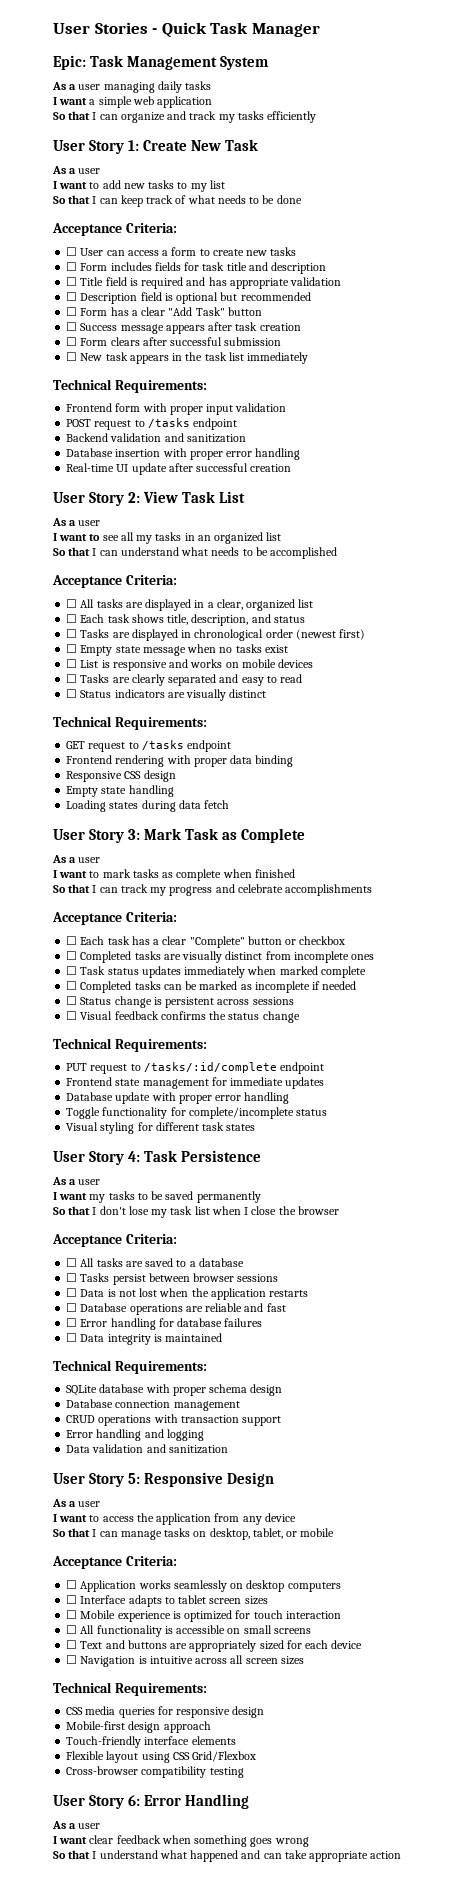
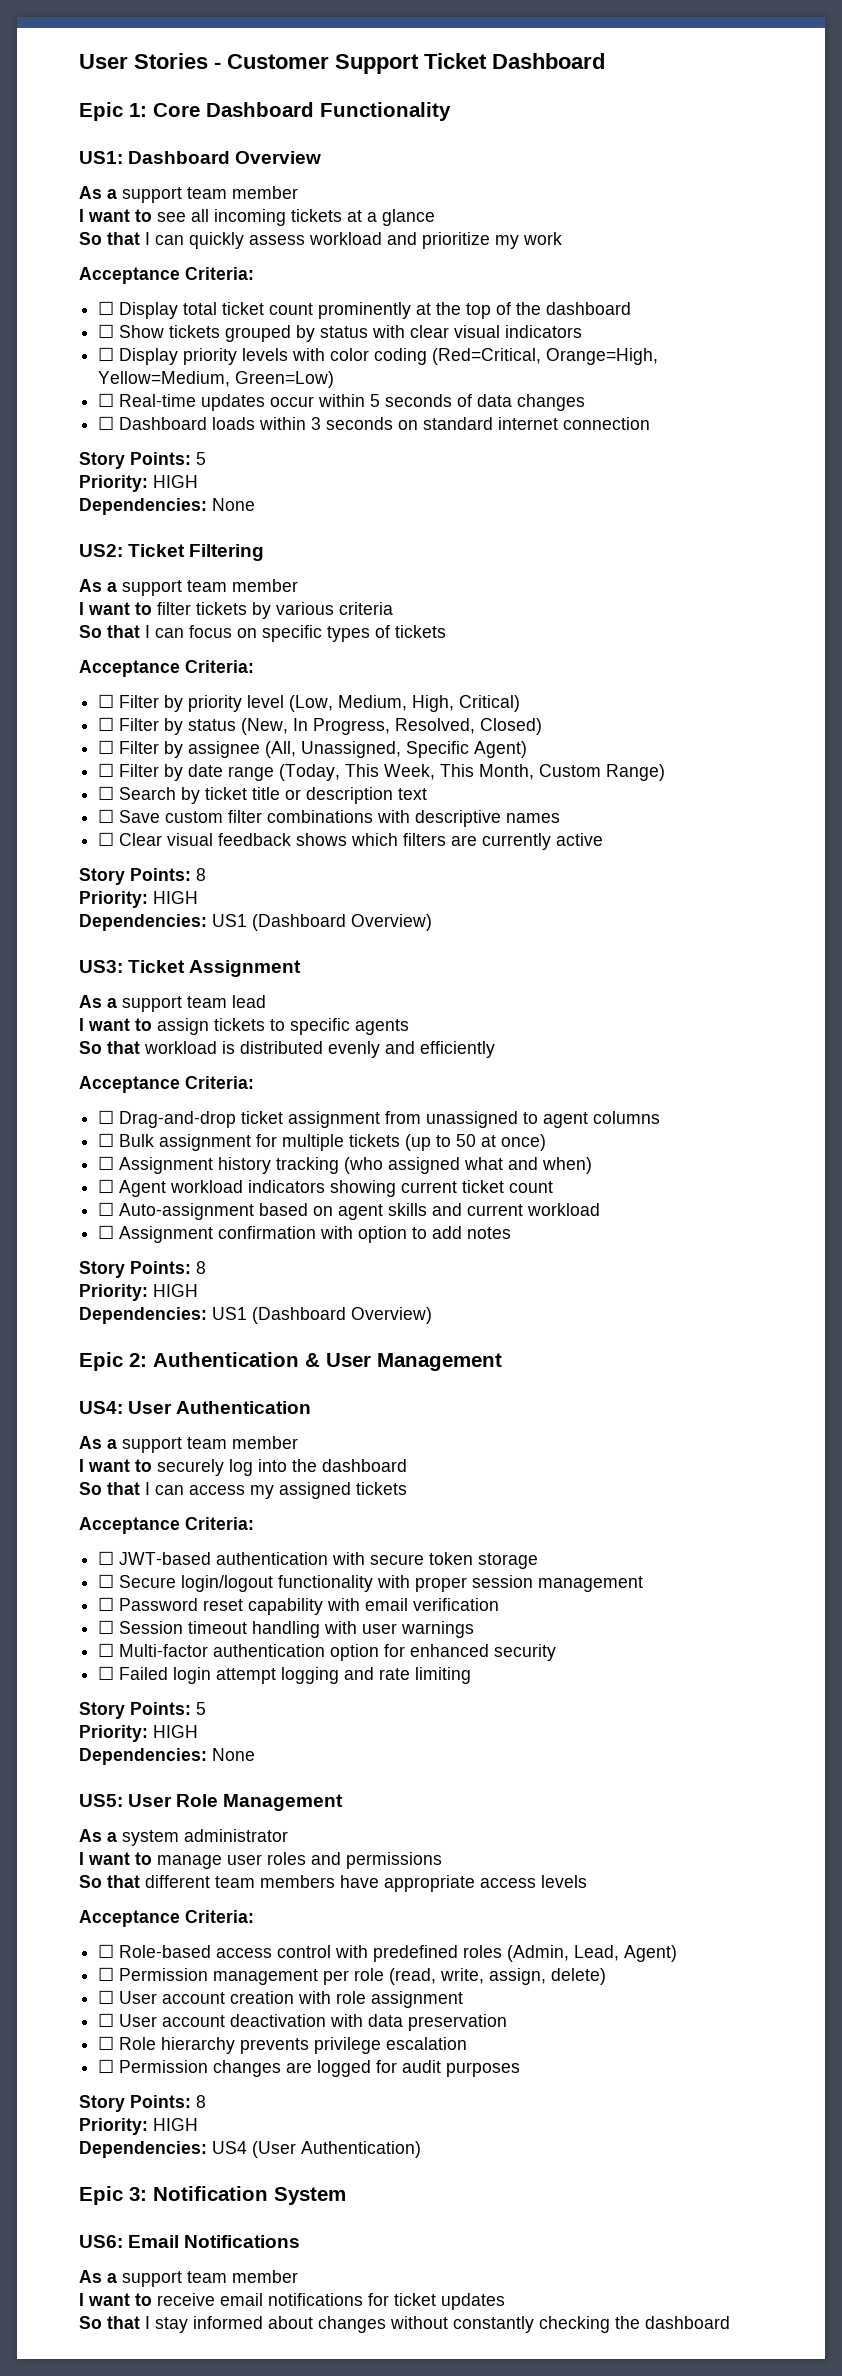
- User Stories - Quick Task Manager
- Epic: Task Management System
- As a user managing daily tasks
- I want a simple web application
- So that I can organize and track my tasks efficiently
- User Story 1: Create New Task
- As a user
- I want to add new tasks to my list
- So that I can keep track of what needs to be done
- Acceptance Criteria:
- ☐ User can access a form to create new tasks
- ☐ Form includes fields for task title and description
- ☐ Title field is required and has appropriate validation
- ☐ Description field is optional but recommended
- ☐ Form has a clear "Add Task" button
- ☐ Success message appears after task creation
- ☐ Form clears after successful submission
- ☐ New task appears in the task list immediately
- Technical Requirements:
- Frontend form with proper input validation
- POST request to /tasks endpoint
- Backend validation and sanitization
- Database insertion with proper error handling
- Real-time UI update after successful creation
- User Story 2: View Task List
- As a user
+ User Stories - Customer Support Ticket Dashboard
+ Epic 1: Core Dashboard Functionality
+ US1: Dashboard Overview
+ As a support team member
- I want to see all my tasks in an organized list
- So that I can understand what needs to be accomplished
+ I want to see all incoming tickets at a glance
+ So that I can quickly assess workload and prioritize my work
  Acceptance Criteria:
- ☐ All tasks are displayed in a clear, organized list
- ☐ Each task shows title, description, and status
- ☐ Tasks are displayed in chronological order (newest first)
- ☐ Empty state message when no tasks exist
- ☐ List is responsive and works on mobile devices
- ☐ Tasks are clearly separated and easy to read
- ☐ Status indicators are visually distinct
- Technical Requirements:
- GET request to /tasks endpoint
- Frontend rendering with proper data binding
- Responsive CSS design
- Empty state handling
- Loading states during data fetch
- User Story 3: Mark Task as Complete
- As a user
- I want to mark tasks as complete when finished
- So that I can track my progress and celebrate accomplishments
+ ☐ Display total ticket count prominently at the top of the dashboard
+ ☐ Show tickets grouped by status with clear visual indicators
+ ☐ Display priority levels with color coding (Red=Critical, Orange=High, Yellow=Medium, Green=Low)
+ ☐ Real-time updates occur within 5 seconds of data changes
+ ☐ Dashboard loads within 3 seconds on standard internet connection
+ Story Points: 5
+ Priority: HIGH
+ Dependencies: None
+ US2: Ticket Filtering
+ As a support team member
+ I want to filter tickets by various criteria
+ So that I can focus on specific types of tickets
  Acceptance Criteria:
- ☐ Each task has a clear "Complete" button or checkbox
- ☐ Completed tasks are visually distinct from incomplete ones
- ☐ Task status updates immediately when marked complete
- ☐ Completed tasks can be marked as incomplete if needed
- ☐ Status change is persistent across sessions
- ☐ Visual feedback confirms the status change
- Technical Requirements:
- PUT request to /tasks/:id/complete endpoint
- Frontend state management for immediate updates
- Database update with proper error handling
- Toggle functionality for complete/incomplete status
- Visual styling for different task states
- User Story 4: Task Persistence
- As a user
- I want my tasks to be saved permanently
- So that I don't lose my task list when I close the browser
+ ☐ Filter by priority level (Low, Medium, High, Critical)
+ ☐ Filter by status (New, In Progress, Resolved, Closed)
+ ☐ Filter by assignee (All, Unassigned, Specific Agent)
+ ☐ Filter by date range (Today, This Week, This Month, Custom Range)
+ ☐ Search by ticket title or description text
+ ☐ Save custom filter combinations with descriptive names
+ ☐ Clear visual feedback shows which filters are currently active
+ Story Points: 8
+ Priority: HIGH
+ Dependencies: US1 (Dashboard Overview)
+ US3: Ticket Assignment
+ As a support team lead
+ I want to assign tickets to specific agents
+ So that workload is distributed evenly and efficiently
  Acceptance Criteria:
- ☐ All tasks are saved to a database
- ☐ Tasks persist between browser sessions
- ☐ Data is not lost when the application restarts
- ☐ Database operations are reliable and fast
- ☐ Error handling for database failures
- ☐ Data integrity is maintained
- Technical Requirements:
- SQLite database with proper schema design
- Database connection management
- CRUD operations with transaction support
- Error handling and logging
- Data validation and sanitization
- User Story 5: Responsive Design
- As a user
- I want to access the application from any device
- So that I can manage tasks on desktop, tablet, or mobile
+ ☐ Drag-and-drop ticket assignment from unassigned to agent columns
+ ☐ Bulk assignment for multiple tickets (up to 50 at once)
+ ☐ Assignment history tracking (who assigned what and when)
+ ☐ Agent workload indicators showing current ticket count
+ ☐ Auto-assignment based on agent skills and current workload
+ ☐ Assignment confirmation with option to add notes
+ Story Points: 8
+ Priority: HIGH
+ Dependencies: US1 (Dashboard Overview)
+ Epic 2: Authentication & User Management
+ US4: User Authentication
+ As a support team member
+ I want to securely log into the dashboard
+ So that I can access my assigned tickets
  Acceptance Criteria:
- ☐ Application works seamlessly on desktop computers
- ☐ Interface adapts to tablet screen sizes
- ☐ Mobile experience is optimized for touch interaction
- ☐ All functionality is accessible on small screens
- ☐ Text and buttons are appropriately sized for each device
- ☐ Navigation is intuitive across all screen sizes
- Technical Requirements:
- CSS media queries for responsive design
- Mobile-first design approach
- Touch-friendly interface elements
- Flexible layout using CSS Grid/Flexbox
- Cross-browser compatibility testing
- User Story 6: Error Handling
- As a user
- I want clear feedback when something goes wrong
- So that I understand what happened and can take appropriate action
+ ☐ JWT-based authentication with secure token storage
+ ☐ Secure login/logout functionality with proper session management
+ ☐ Password reset capability with email verification
+ ☐ Session timeout handling with user warnings
+ ☐ Multi-factor authentication option for enhanced security
+ ☐ Failed login attempt logging and rate limiting
+ Story Points: 5
+ Priority: HIGH
+ Dependencies: None
+ US5: User Role Management
+ As a system administrator
+ I want to manage user roles and permissions
+ So that different team members have appropriate access levels
+ Acceptance Criteria:
+ ☐ Role-based access control with predefined roles (Admin, Lead, Agent)
+ ☐ Permission management per role (read, write, assign, delete)
+ ☐ User account creation with role assignment
+ ☐ User account deactivation with data preservation
+ ☐ Role hierarchy prevents privilege escalation
+ ☐ Permission changes are logged for audit purposes
+ Story Points: 8
+ Priority: HIGH
+ Dependencies: US4 (User Authentication)
+ Epic 3: Notification System
+ US6: Email Notifications
+ As a support team member
+ I want to receive email notifications for ticket updates
+ So that I stay informed about changes without constantly checking the dashboard

